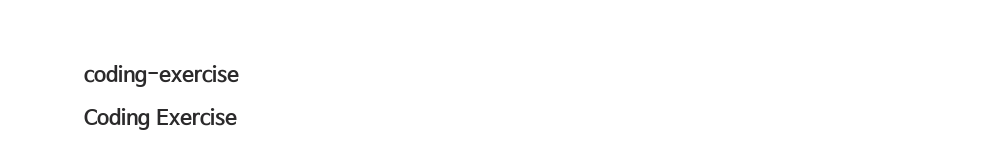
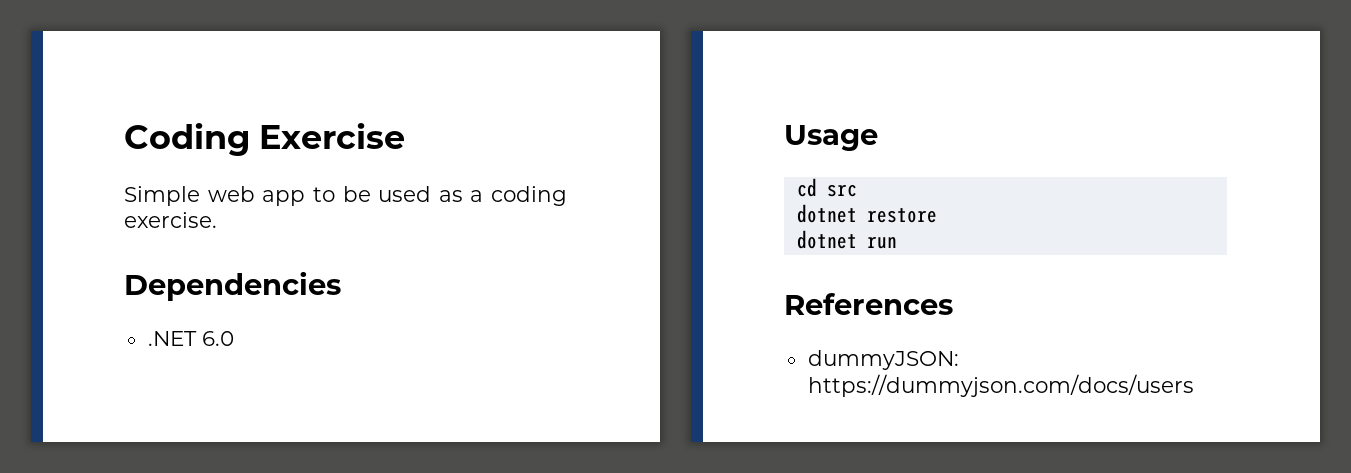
- coding-exercise
+ Simple web app to be used as a coding exercise.
+ Dependencies
+ .NET 6.0
+ Usage
+ cd src
+ dotnet restore
+ dotnet run
+ References
+ dummyJSON: https://dummyjson.com/docs/users

